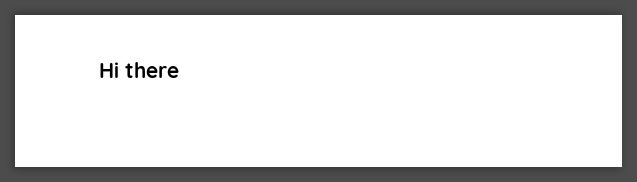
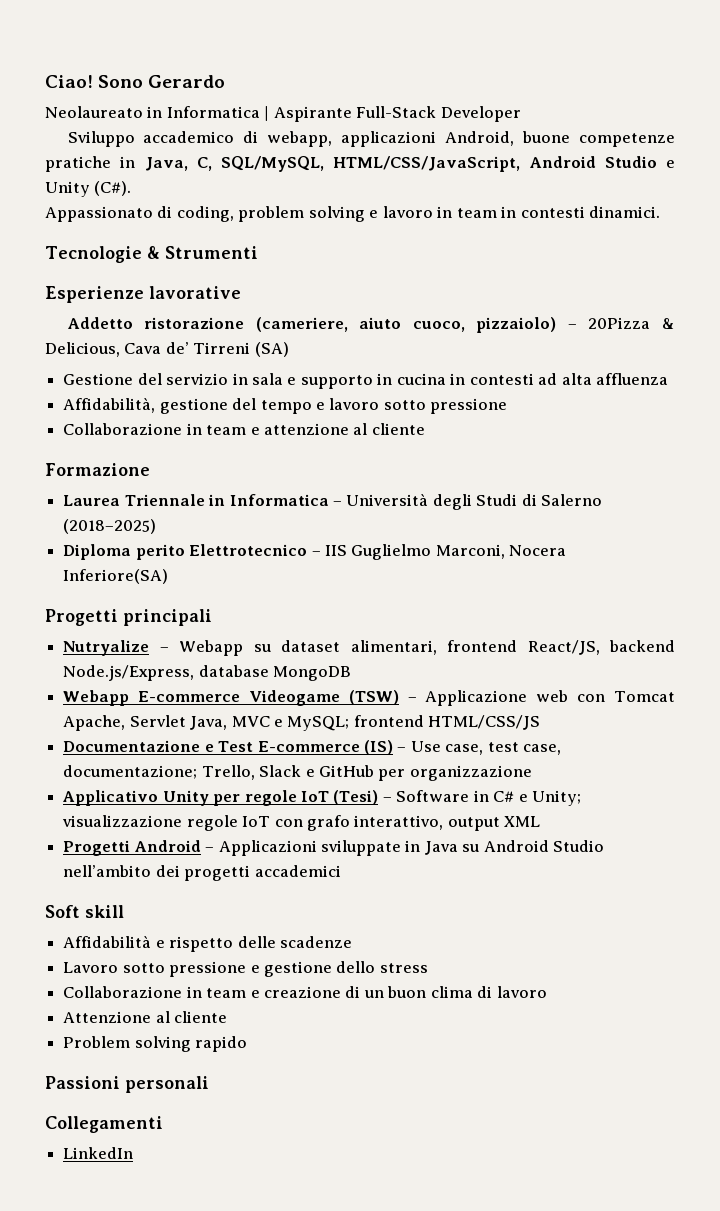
- Hi there
+ Ciao! Sono Gerardo
+ Neolaureato in Informatica | Aspirante Full-Stack Developer
+ Sviluppo accademico di webapp, applicazioni Android, buone competenze pratiche in Java, C, SQL/MySQL, HTML/CSS/JavaScript, Android Studio e Unity (C#).
+ Appassionato di coding, problem solving e lavoro in team in contesti dinamici.
+ Tecnologie & Strumenti
+ Esperienze lavorative
+ Addetto ristorazione (cameriere, aiuto cuoco, pizzaiolo) – 20Pizza & Delicious, Cava de’ Tirreni (SA)
+ Gestione del servizio in sala e supporto in cucina in contesti ad alta affluenza
+ Affidabilità, gestione del tempo e lavoro sotto pressione
+ Collaborazione in team e attenzione al cliente
+ Formazione
+ Laurea Triennale in Informatica – Università degli Studi di Salerno (2018–2025)
+ Diploma perito Elettrotecnico – IIS Guglielmo Marconi, Nocera Inferiore(SA)
+ Progetti principali
+ Nutryalize – Webapp su dataset alimentari, frontend React/JS, backend Node.js/Express, database MongoDB
+ Webapp E-commerce Videogame (TSW) – Applicazione web con Tomcat Apache, Servlet Java, MVC e MySQL; frontend HTML/CSS/JS
+ Documentazione e Test E-commerce (IS) – Use case, test case, documentazione; Trello, Slack e GitHub per organizzazione
+ Applicativo Unity per regole IoT (Tesi) – Software in C# e Unity; visualizzazione regole IoT con grafo interattivo, output XML
+ Progetti Android – Applicazioni sviluppate in Java su Android Studio nell’ambito dei progetti accademici
+ Soft skill
+ Affidabilità e rispetto delle scadenze
+ Lavoro sotto pressione e gestione dello stress
+ Collaborazione in team e creazione di un buon clima di lavoro
+ Attenzione al cliente
+ Problem solving rapido
+ Passioni personali
+ Collegamenti
+ LinkedIn

